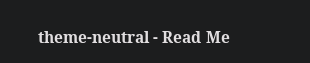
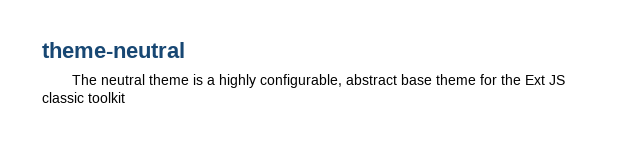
- theme-neutral - Read Me
+ theme-neutral
+ The neutral theme is a highly configurable, abstract base theme for the Ext JS classic toolkit

